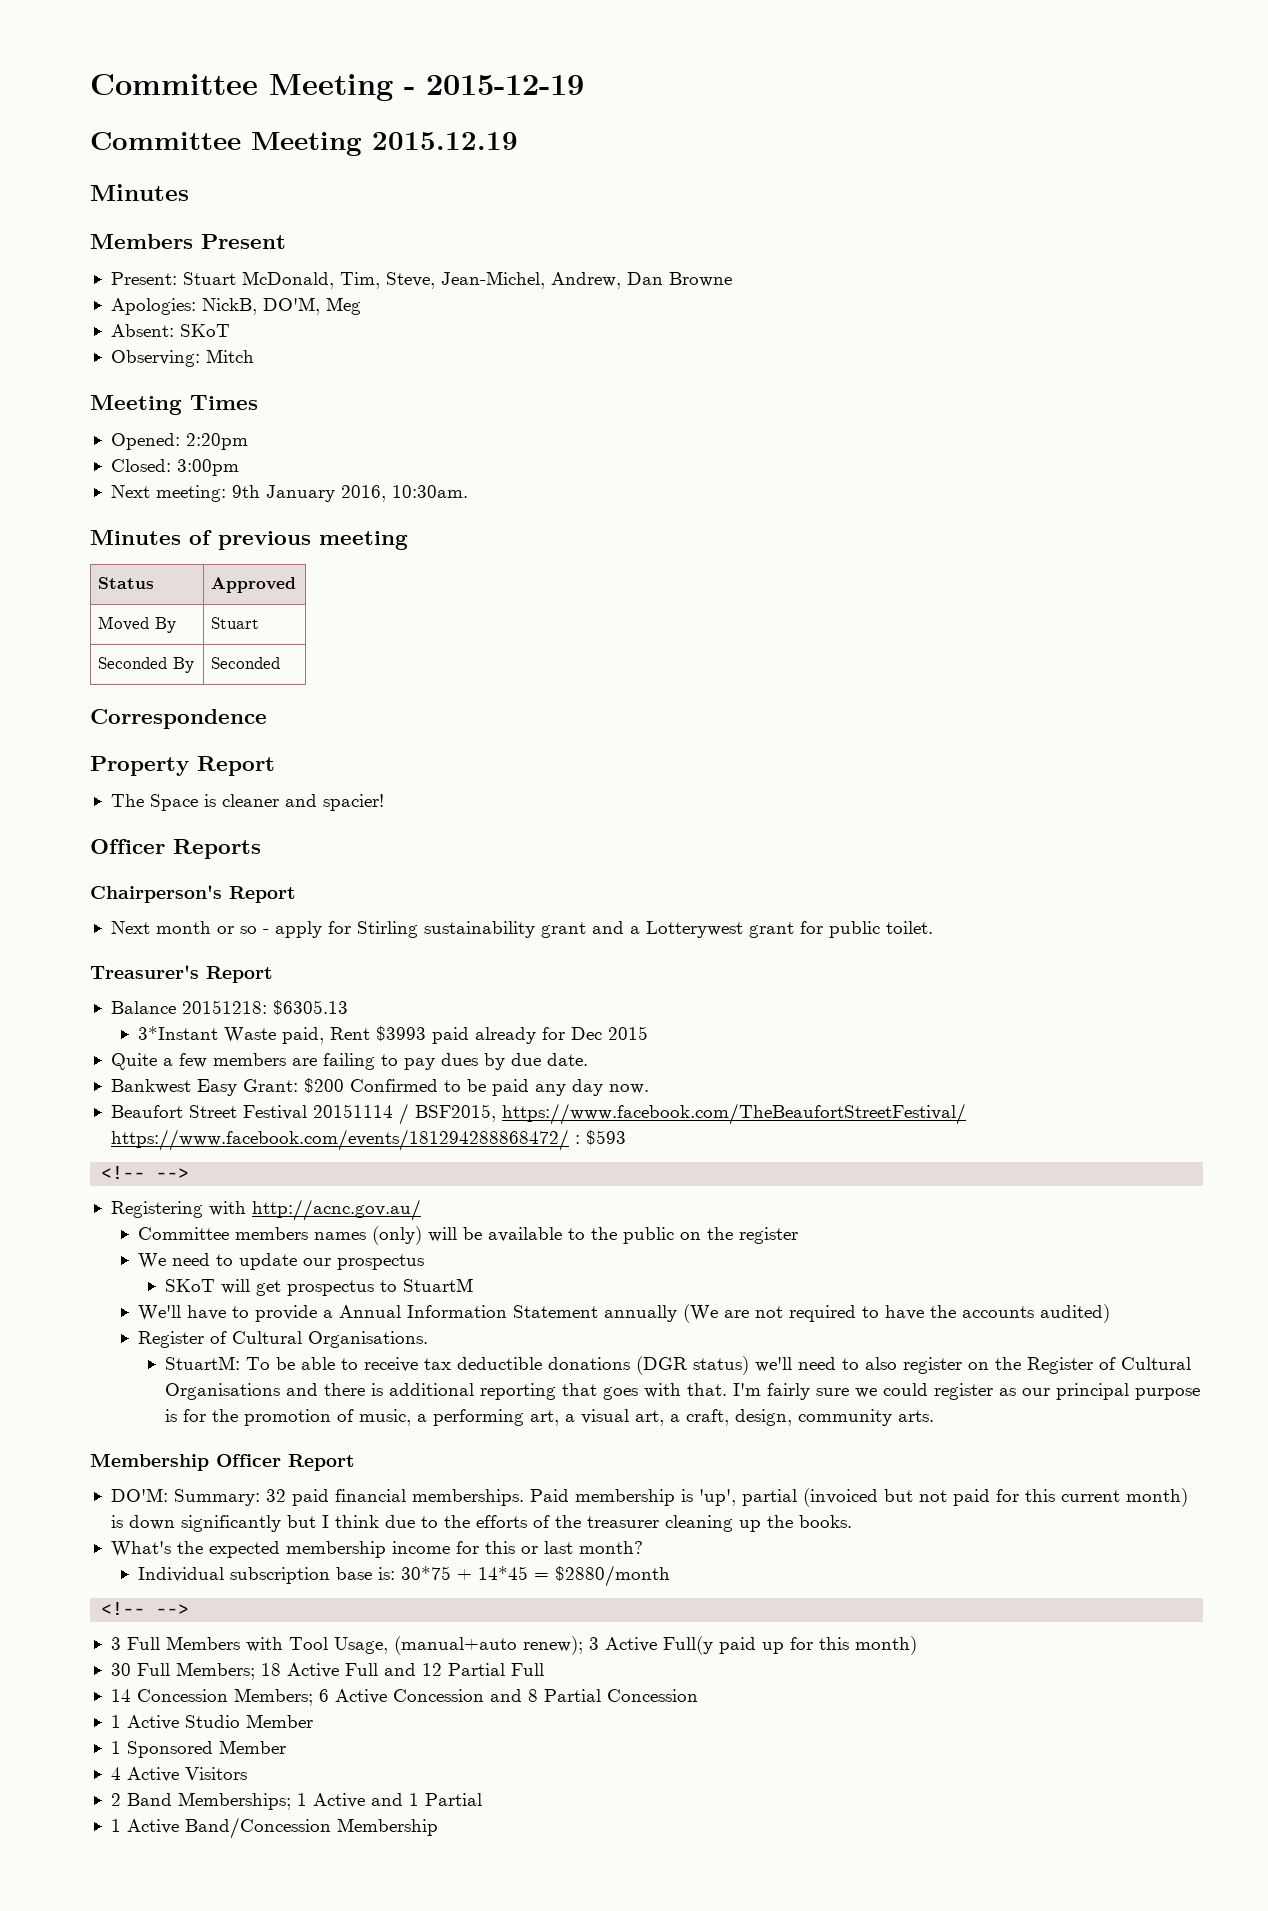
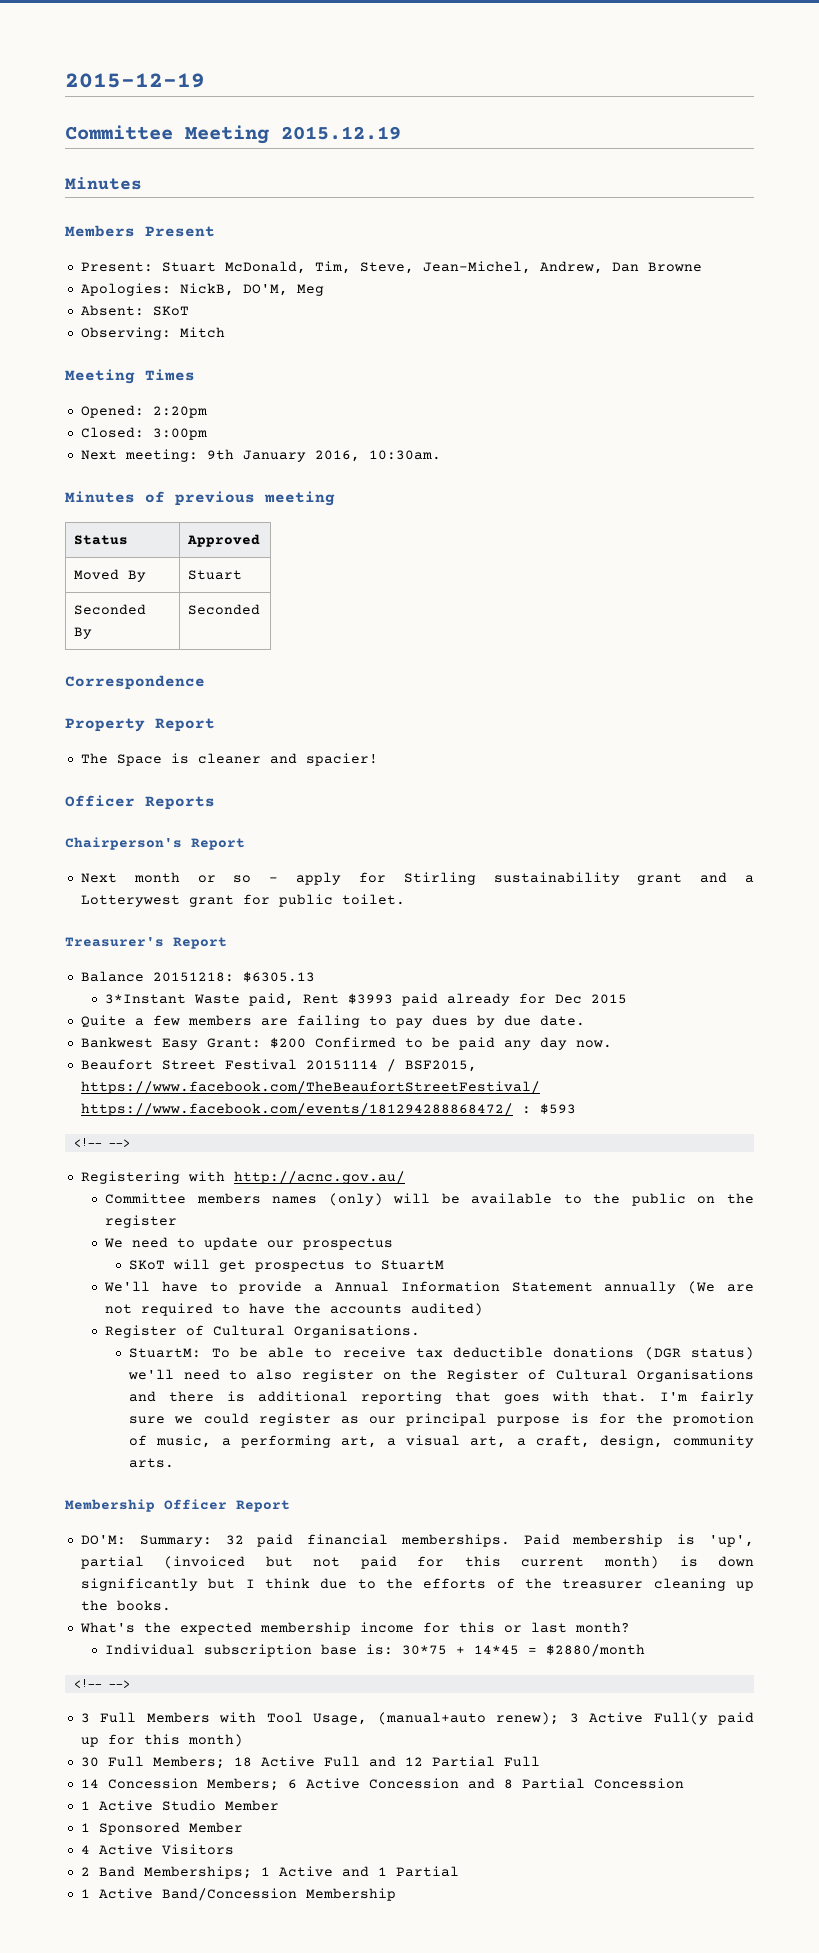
- Committee Meeting - 2015-12-19
+ 2015-12-19

